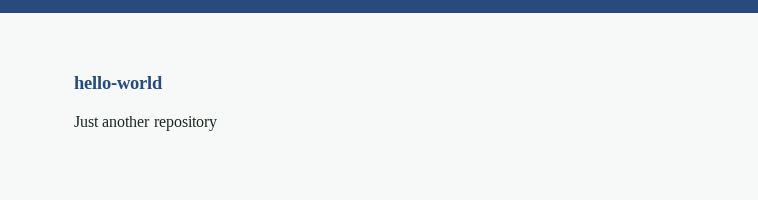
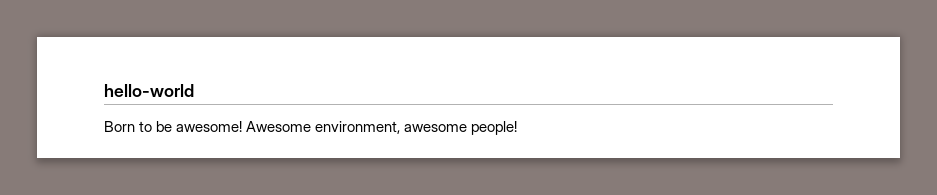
- Just another repository
+ Born to be awesome! Awesome environment, awesome people!

